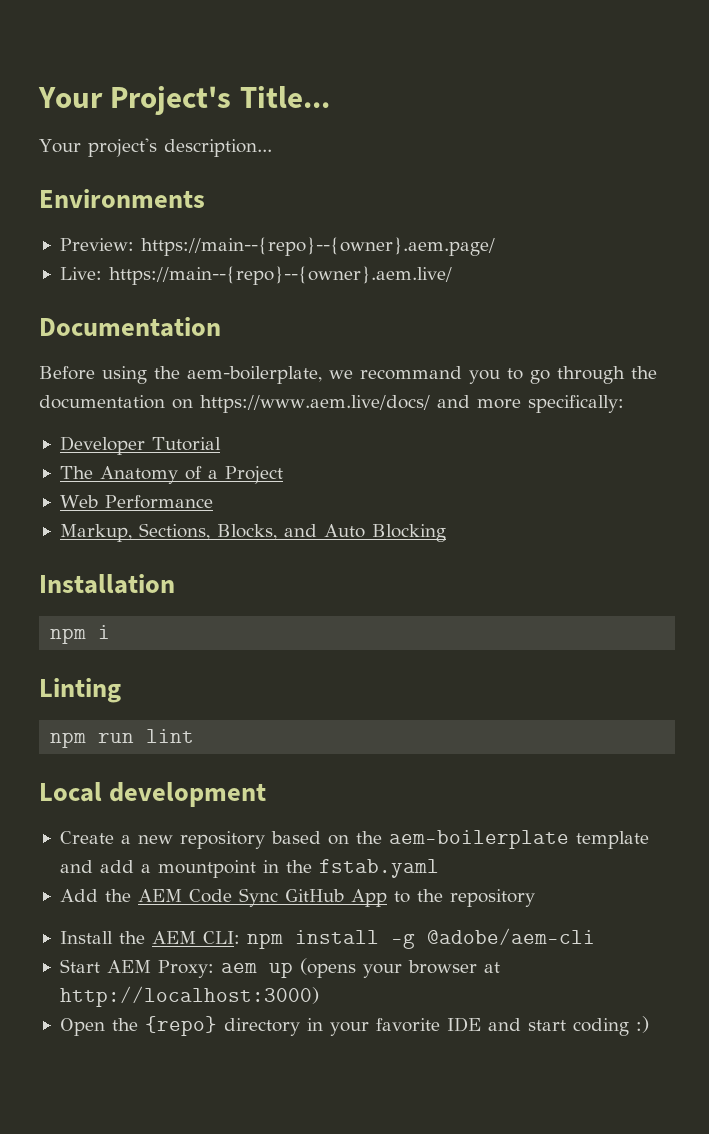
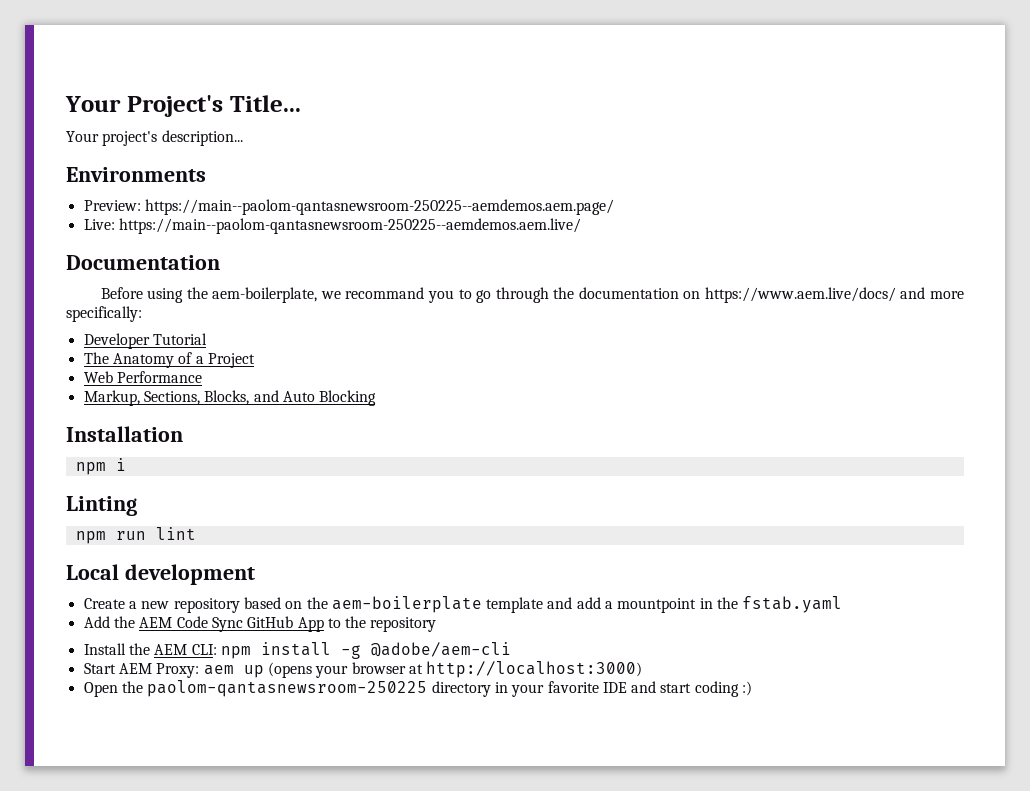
- Preview: https://main--{repo}--{owner}.aem.page/
+ Preview: https://main--paolom-qantasnewsroom-250225--aemdemos.aem.page/
- Live: https://main--{repo}--{owner}.aem.live/
+ Live: https://main--paolom-qantasnewsroom-250225--aemdemos.aem.live/
- Open the {repo} directory in your favorite IDE and start coding :)
+ Open the paolom-qantasnewsroom-250225 directory in your favorite IDE and start coding :)

